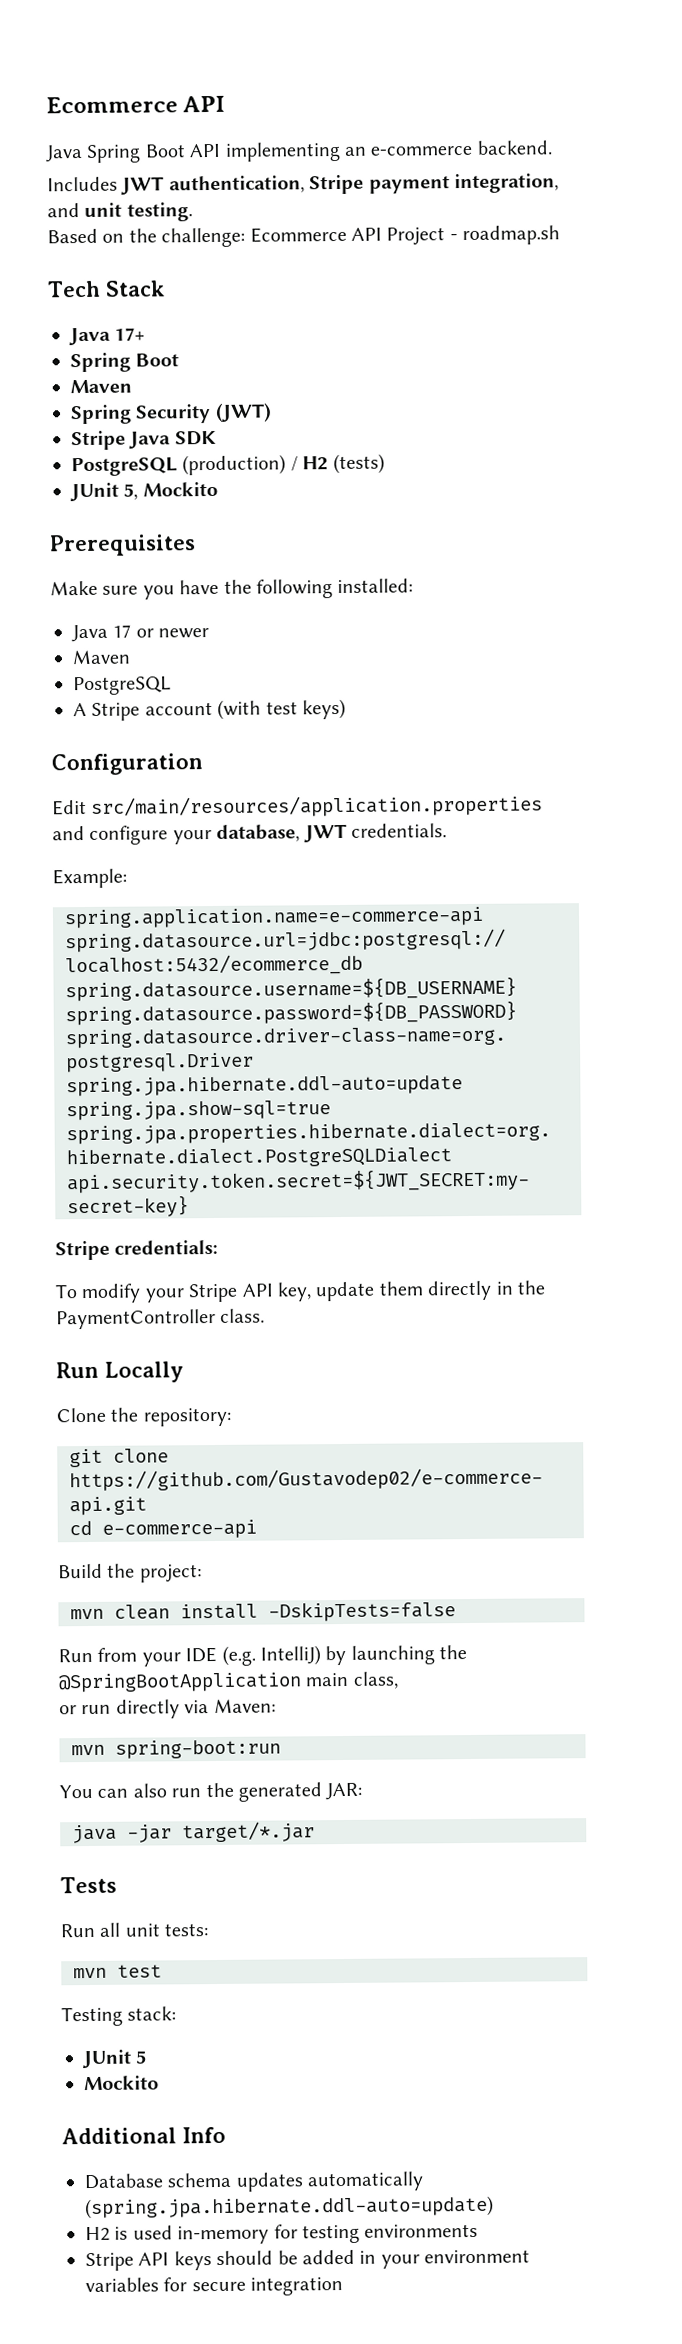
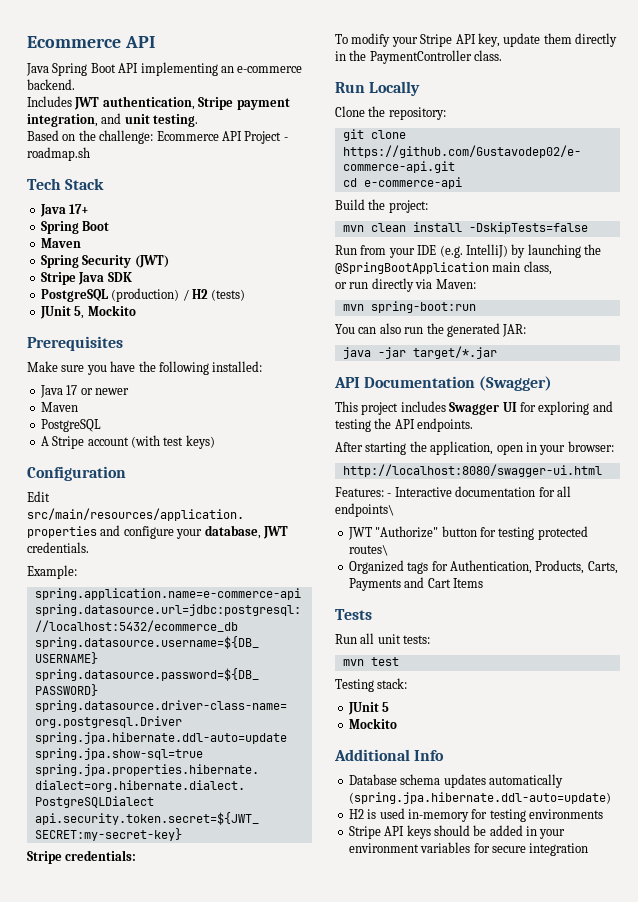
+ API Documentation (Swagger)
+ This project includes Swagger UI for exploring and testing the API endpoints.
+ After starting the application, open in your browser:
+ http://localhost:8080/swagger-ui.html
+ Features: - Interactive documentation for all endpoints\
+ JWT "Authorize" button for testing protected routes\
+ Organized tags for Authentication, Products, Carts, Payments and Cart Items

